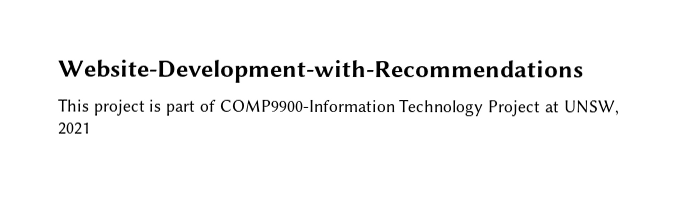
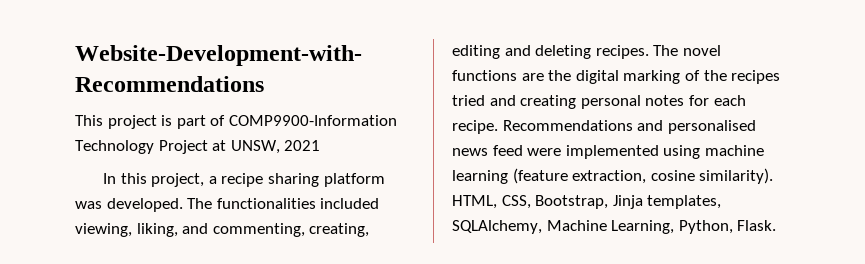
+ In this project, a recipe sharing platform was developed. The functionalities included viewing, liking, and commenting, creating, editing and deleting recipes. The novel functions are the digital marking of the recipes tried and creating personal notes for each recipe. Recommendations and personalised news feed were implemented using machine learning (feature extraction, cosine similarity). HTML, CSS, Bootstrap, Jinja templates, SQLAlchemy, Machine Learning, Python, Flask.

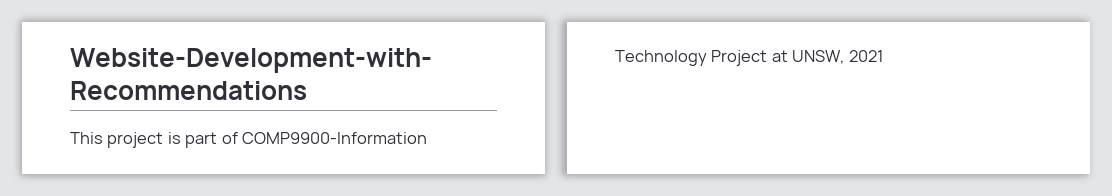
- In this project, a recipe sharing platform was developed. The functionalities included viewing, liking, and commenting, creating, editing and deleting recipes. The novel functions are the digital marking of the recipes tried and creating personal notes for each recipe. Recommendations and personalised news feed were implemented using machine learning (feature extraction, cosine similarity). HTML, CSS, Bootstrap, Jinja templates, SQLAlchemy, Machine Learning, Python, Flask.

